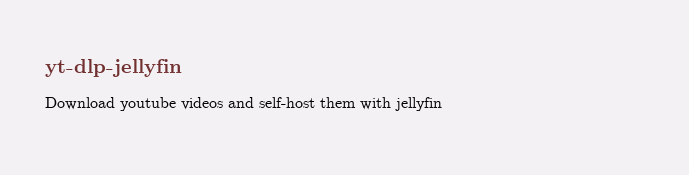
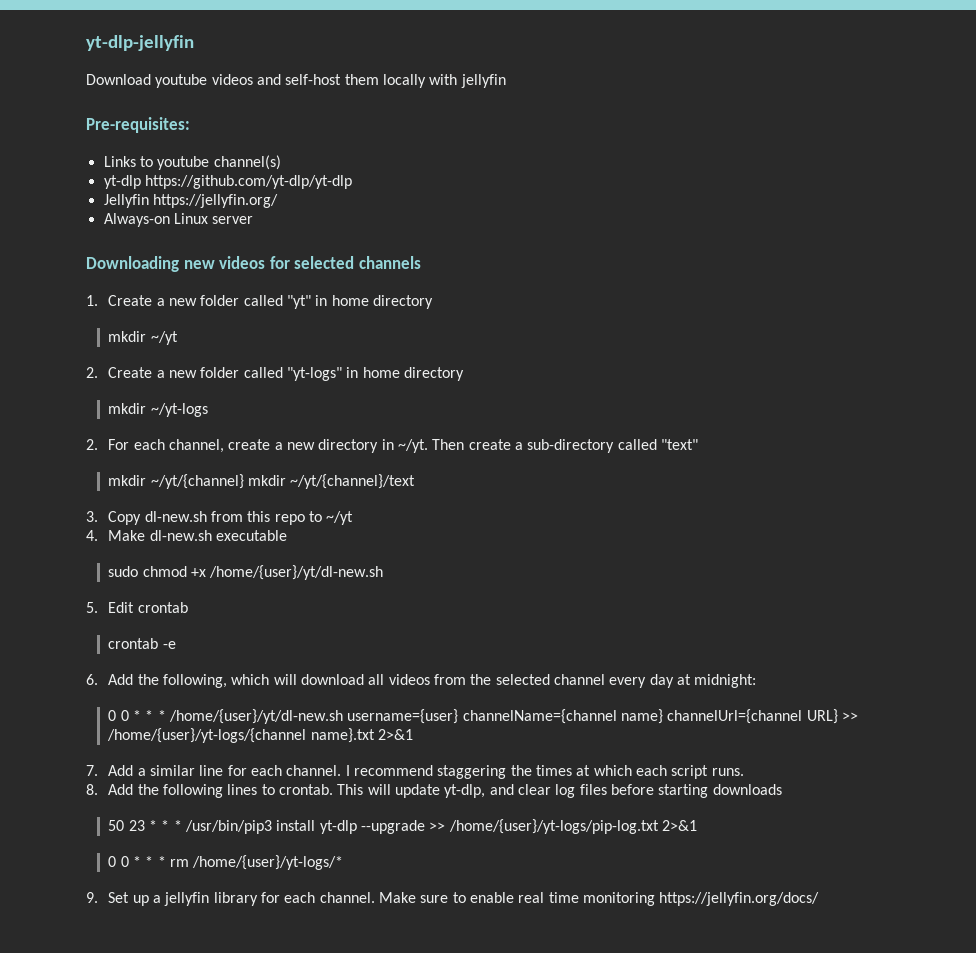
- Download youtube videos and self-host them with jellyfin
+ Download youtube videos and self-host them locally with jellyfin
+ Pre-requisites:
+ Links to youtube channel(s)
+ yt-dlp https://github.com/yt-dlp/yt-dlp
+ Jellyfin https://jellyfin.org/
+ Always-on Linux server
+ Downloading new videos for selected channels
+ 1. Create a new folder called "yt" in home directory
+ mkdir ~/yt
+ 2. Create a new folder called "yt-logs" in home directory
+ mkdir ~/yt-logs
+ 2. For each channel, create a new directory in ~/yt. Then create a sub-directory called "text"
+ mkdir ~/yt/{channel} mkdir ~/yt/{channel}/text
+ 3. Copy dl-new.sh from this repo to ~/yt
+ 4. Make dl-new.sh executable
+ sudo chmod +x /home/{user}/yt/dl-new.sh
+ 5. Edit crontab
+ crontab -e
+ 6. Add the following, which will download all videos from the selected channel every day at midnight:
+ 0 0 * * * /home/{user}/yt/dl-new.sh username={user} channelName={channel name} channelUrl={channel URL} >> /home/{user}/yt-logs/{channel name}.txt 2>&1
+ 7. Add a similar line for each channel. I recommend staggering the times at which each script runs.
+ 8. Add the following lines to crontab. This will update yt-dlp, and clear log files before starting downloads
+ 50 23 * * * /usr/bin/pip3 install yt-dlp --upgrade >> /home/{user}/yt-logs/pip-log.txt 2>&1
+ 0 0 * * * rm /home/{user}/yt-logs/*
+ 9. Set up a jellyfin library for each channel. Make sure to enable real time monitoring https://jellyfin.org/docs/

